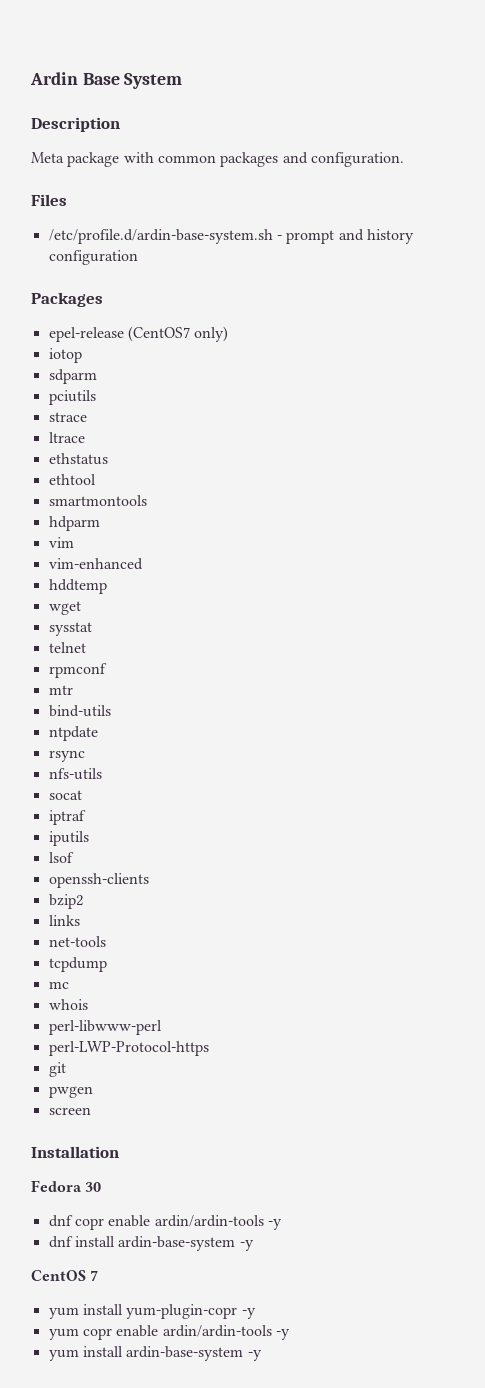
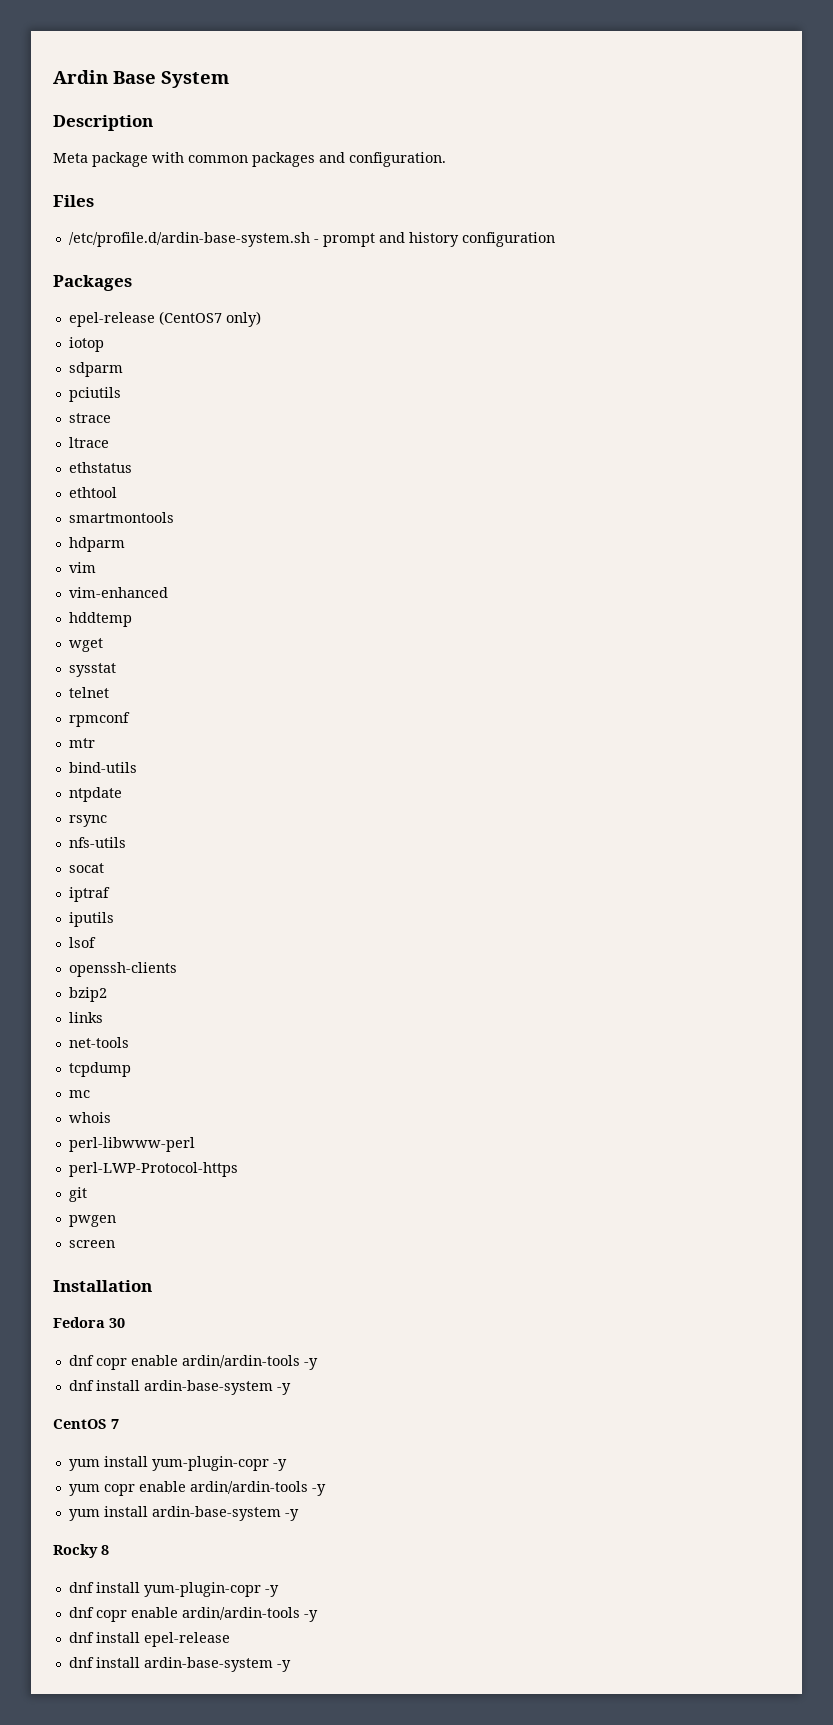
+ Rocky 8
+ dnf install yum-plugin-copr -y
+ dnf copr enable ardin/ardin-tools -y
+ dnf install epel-release
+ dnf install ardin-base-system -y

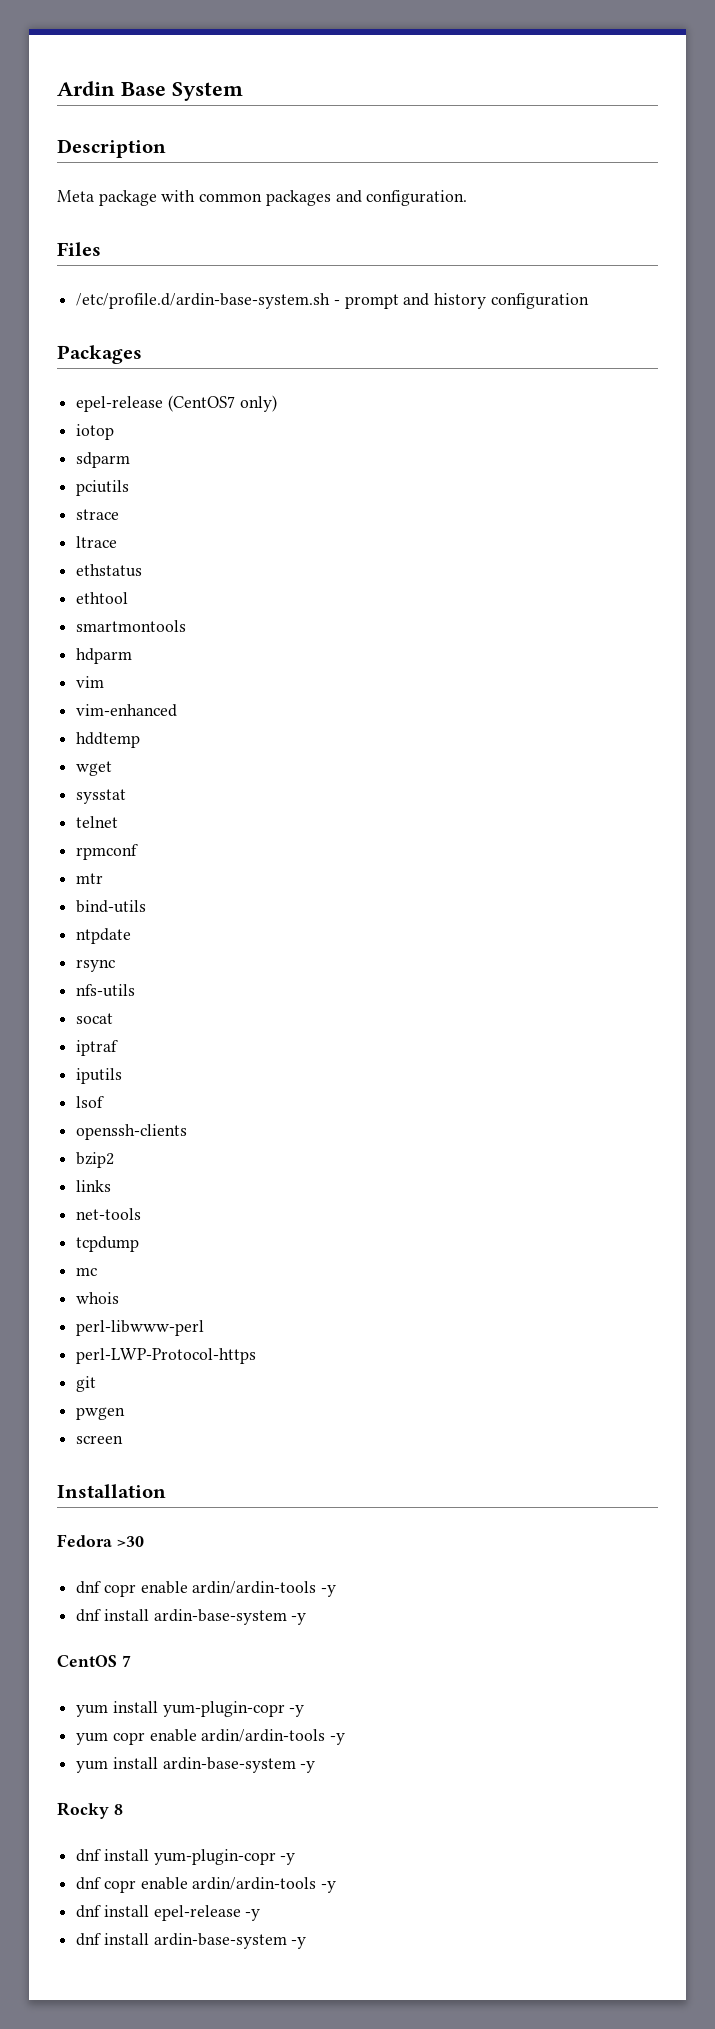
- Fedora 30
+ Fedora >30
- dnf install epel-release
+ dnf install epel-release -y

